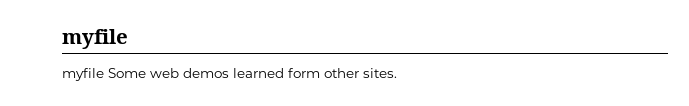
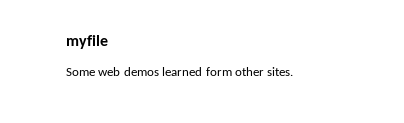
- myfile Some web demos learned form other sites.
+ Some web demos learned form other sites.

